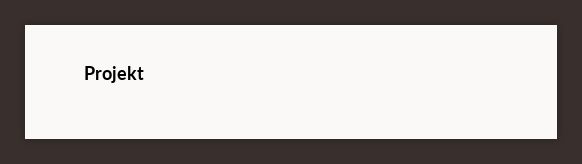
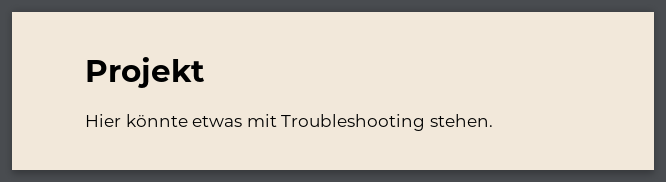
+ Hier könnte etwas mit Troubleshooting stehen.

